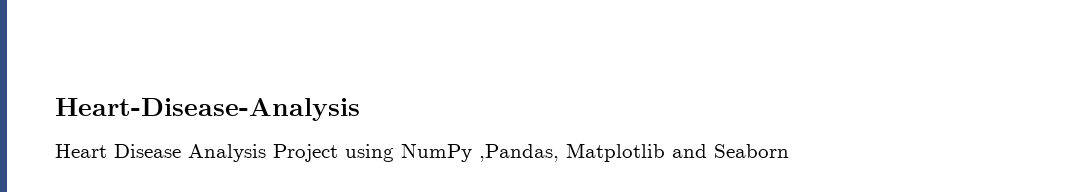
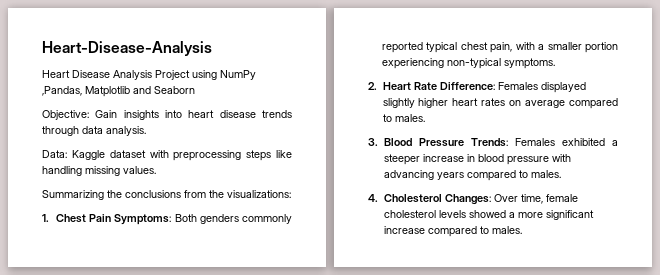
+ Objective: Gain insights into heart disease trends through data analysis.
+ Data: Kaggle dataset with preprocessing steps like handling missing values.
+ Summarizing the conclusions from the visualizations:
+ 1. Chest Pain Symptoms: Both genders commonly reported typical chest pain, with a smaller portion experiencing non-typical symptoms.
+ 2. Heart Rate Difference: Females displayed slightly higher heart rates on average compared to males.
+ 3. Blood Pressure Trends: Females exhibited a steeper increase in blood pressure with advancing years compared to males.
+ 4. Cholesterol Changes: Over time, female cholesterol levels showed a more significant increase compared to males.

